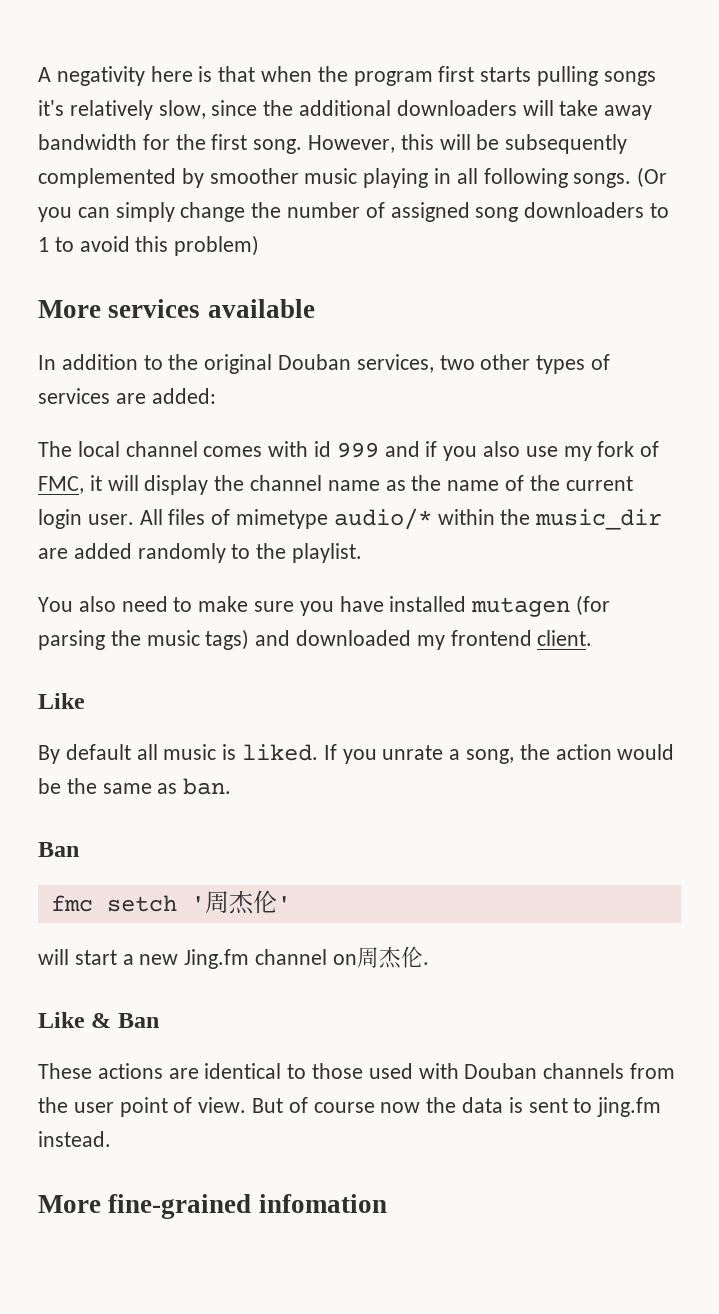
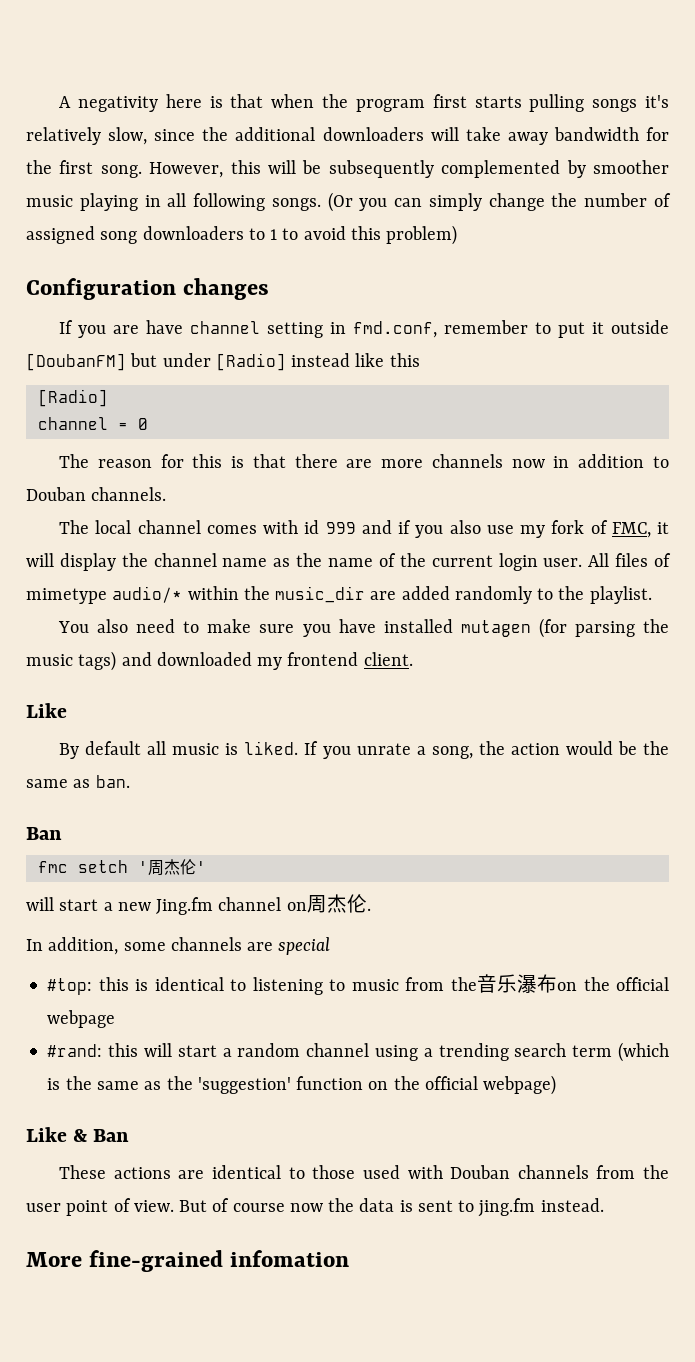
- More services available
- In addition to the original Douban services, two other types of services are added:
+ Configuration changes
+ If you are have channel setting in fmd.conf, remember to put it outside [DoubanFM] but under [Radio] instead like this
+ [Radio]
+ channel = 0
+ The reason for this is that there are more channels now in addition to Douban channels.
+ In addition, some channels are special
+ #top: this is identical to listening to music from the音乐瀑布on the official webpage
+ #rand: this will start a random channel using a trending search term (which is the same as the 'suggestion' function on the official webpage)

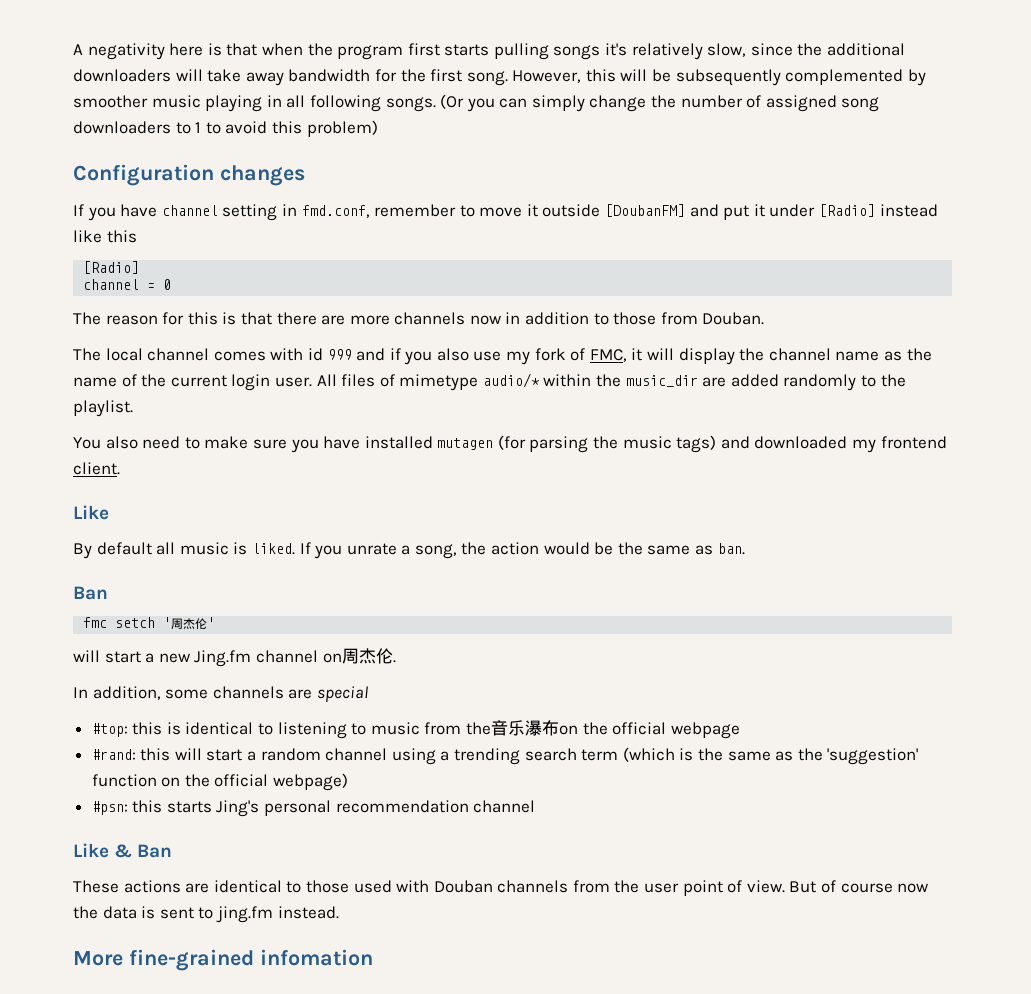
- If you are have channel setting in fmd.conf, remember to put it outside [DoubanFM] but under [Radio] instead like this
+ If you have channel setting in fmd.conf, remember to move it outside [DoubanFM] and put it under [Radio] instead like this
- The reason for this is that there are more channels now in addition to Douban channels.
+ The reason for this is that there are more channels now in addition to those from Douban.
+ #psn: this starts Jing's personal recommendation channel

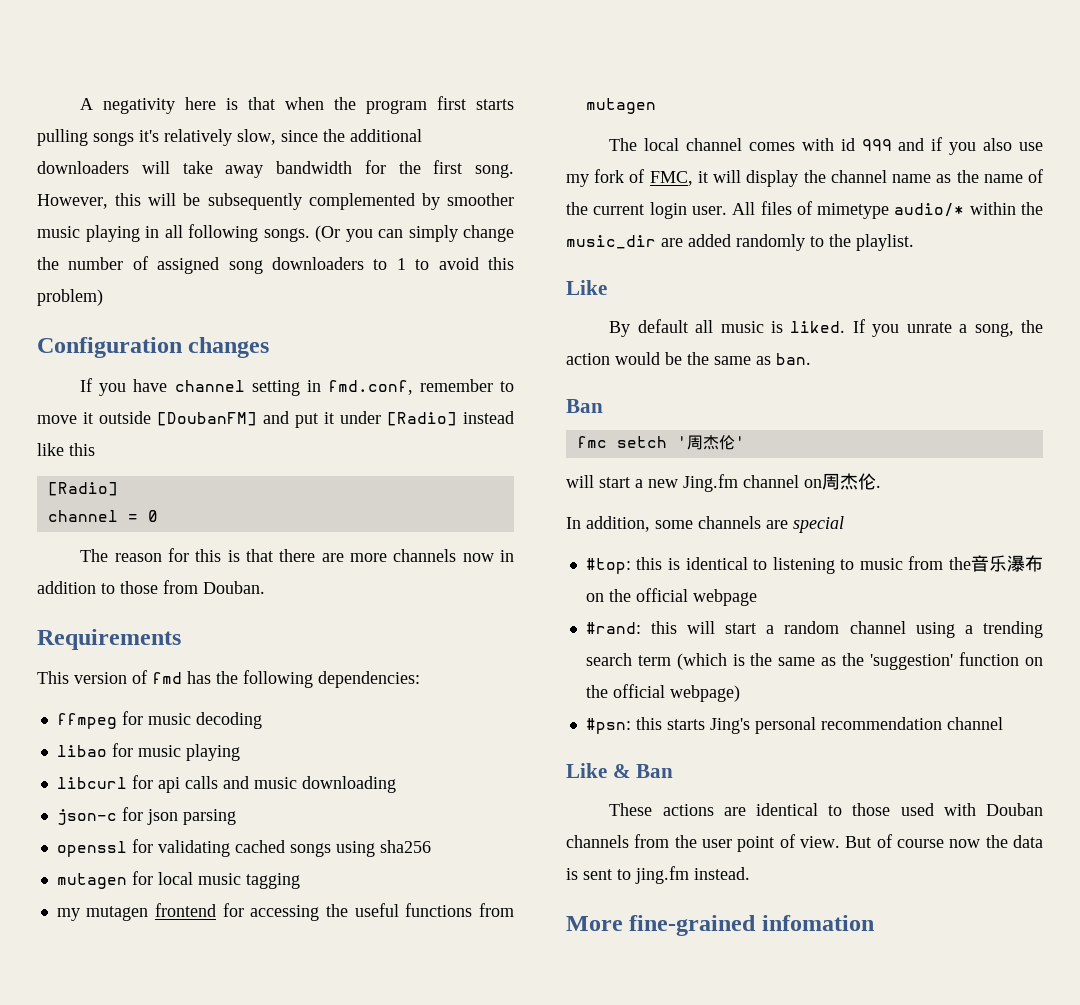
+ Requirements
+ This version of fmd has the following dependencies:
+ ffmpeg for music decoding
+ libao for music playing
+ libcurl for api calls and music downloading
+ json-c for json parsing
+ openssl for validating cached songs using sha256
+ mutagen for local music tagging
+ my mutagen frontend for accessing the useful functions from mutagen
- You also need to make sure you have installed mutagen (for parsing the music tags) and downloaded my frontend client.

